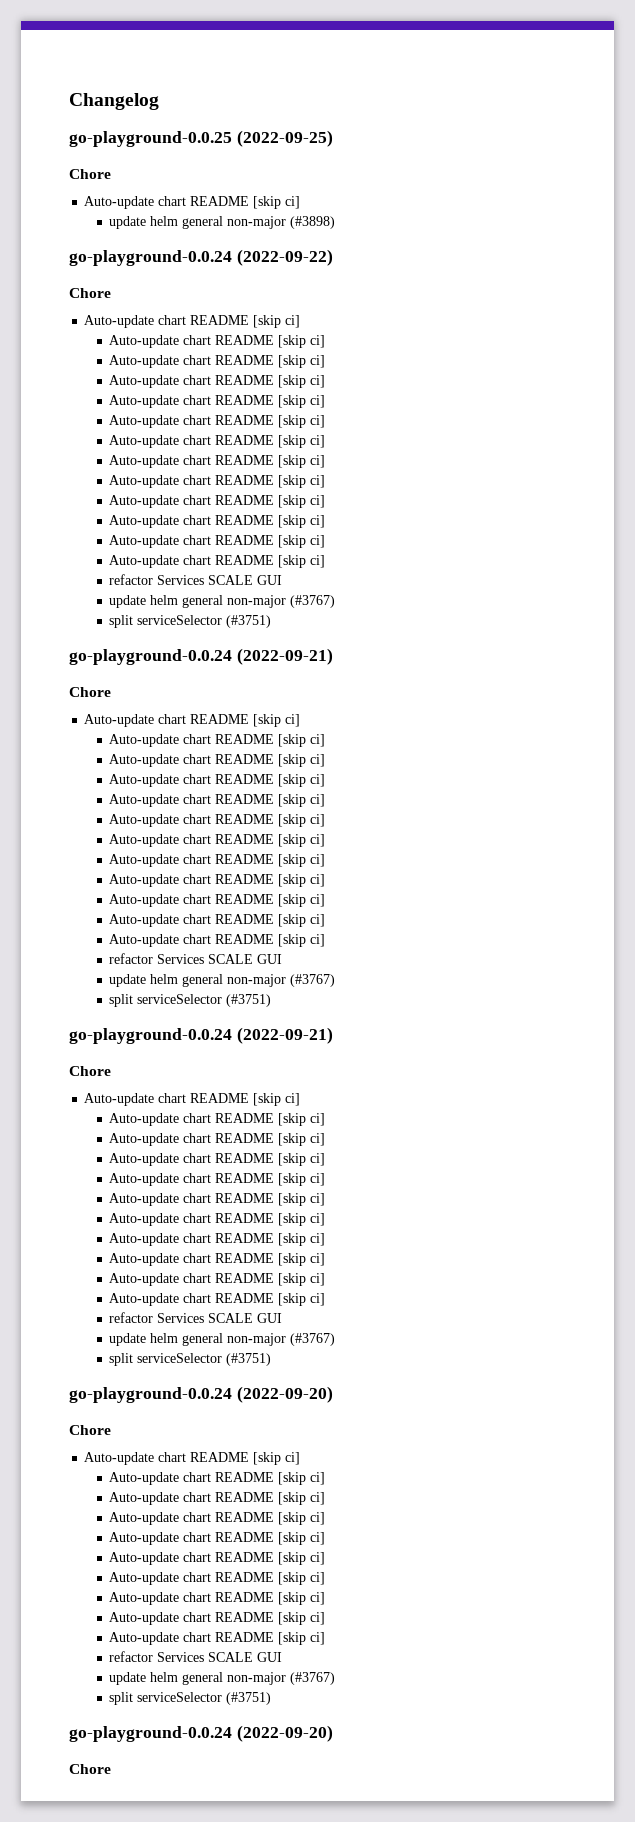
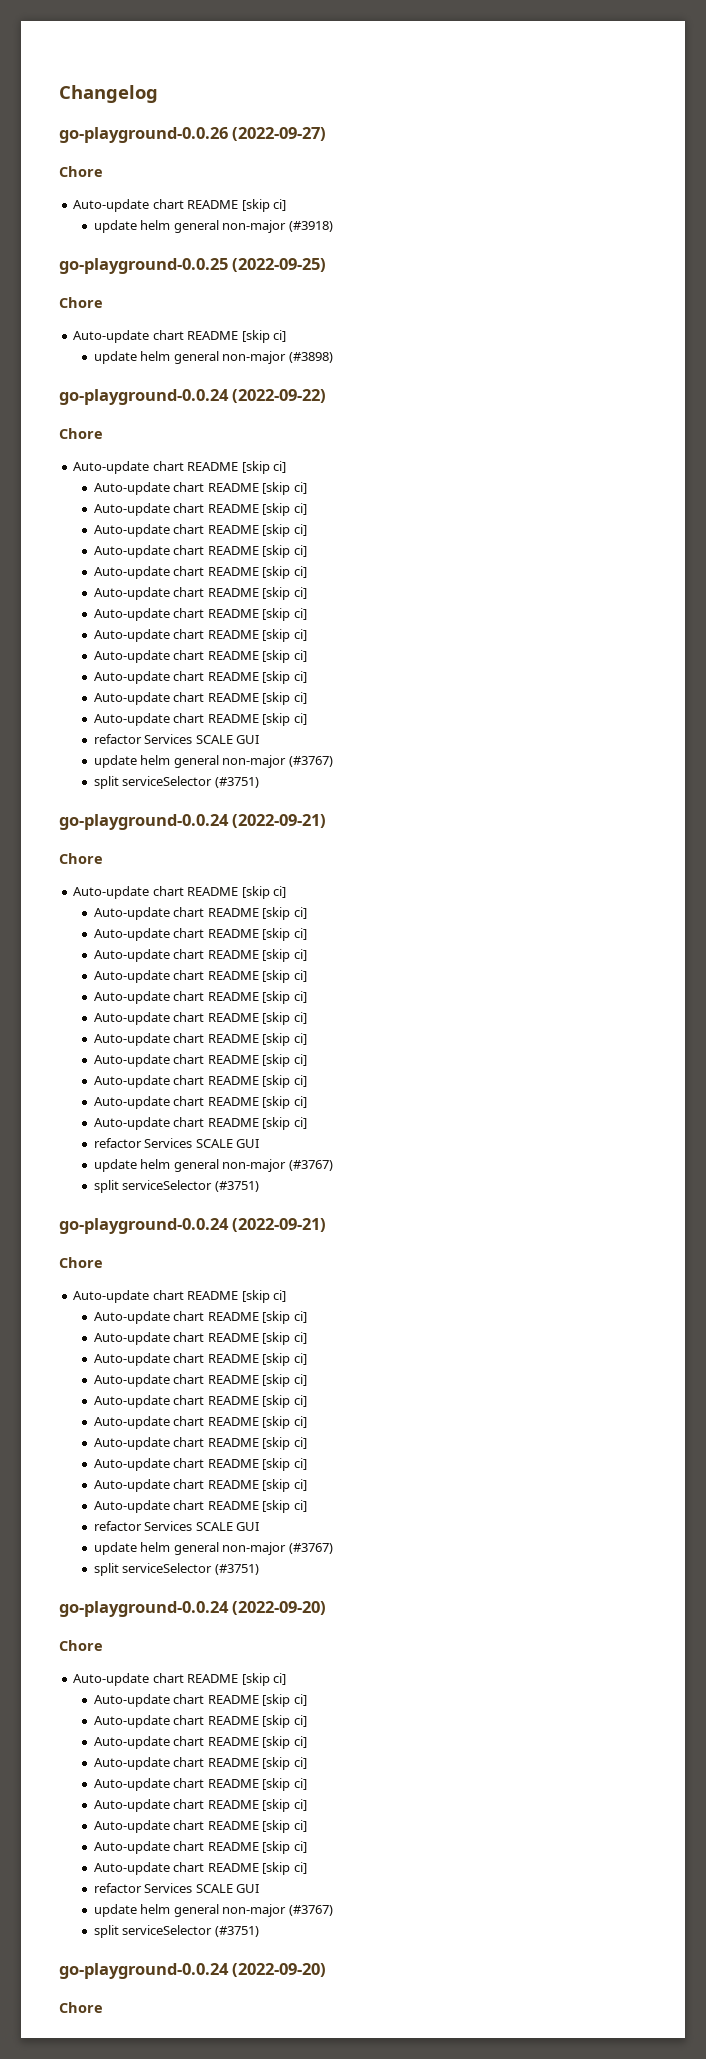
+ go-playground-0.0.26 (2022-09-27)
+ Chore
+ Auto-update chart README [skip ci]
+ update helm general non-major (#3918)

